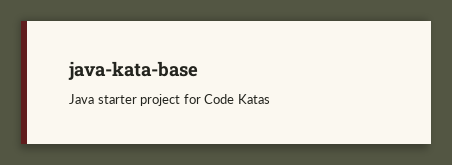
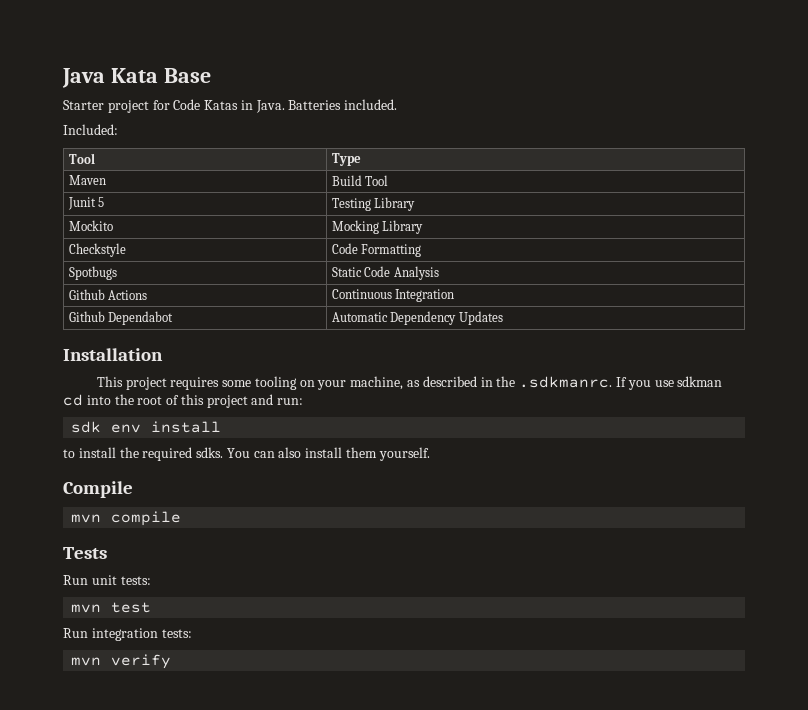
- java-kata-base
- Java starter project for Code Katas
+ Java Kata Base
+ Starter project for Code Katas in Java. Batteries included.
+ Included:
+ Tool | Type
+ Maven | Build Tool
+ Junit 5 | Testing Library
+ Mockito | Mocking Library
+ Checkstyle | Code Formatting
+ Spotbugs | Static Code Analysis
+ Github Actions | Continuous Integration
+ Github Dependabot | Automatic Dependency Updates
+ Installation
+ This project requires some tooling on your machine, as described in the .sdkmanrc. If you use sdkman cd into the root of this project and run:
+ sdk env install
+ to install the required sdks. You can also install them yourself.
+ Compile
+ mvn compile
+ Tests
+ Run unit tests:
+ mvn test
+ Run integration tests:
+ mvn verify

